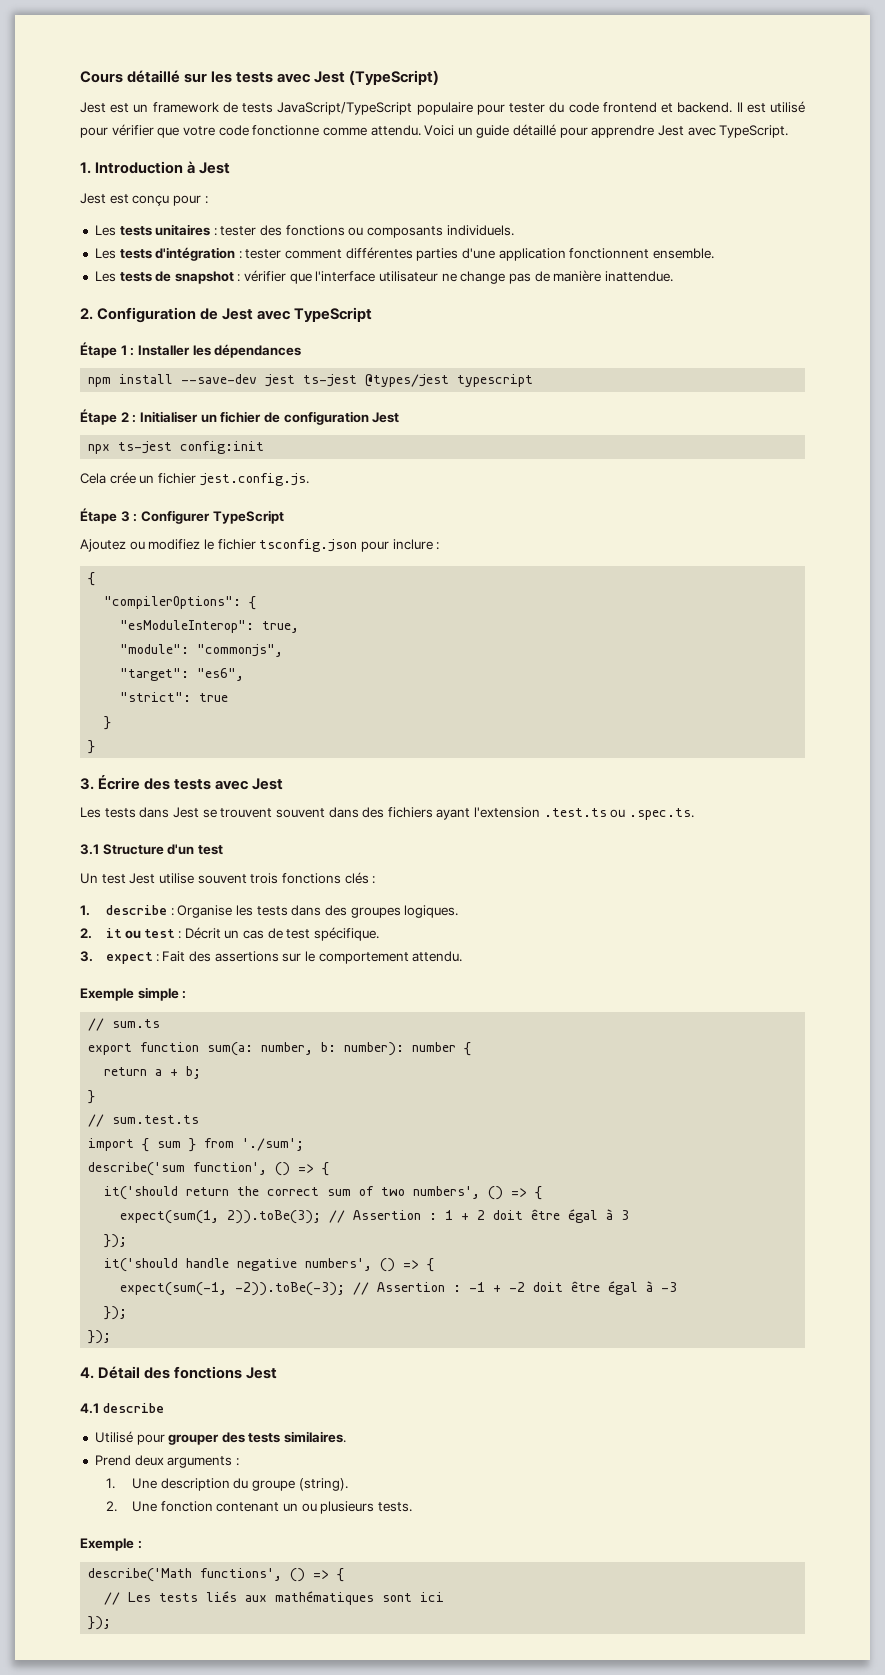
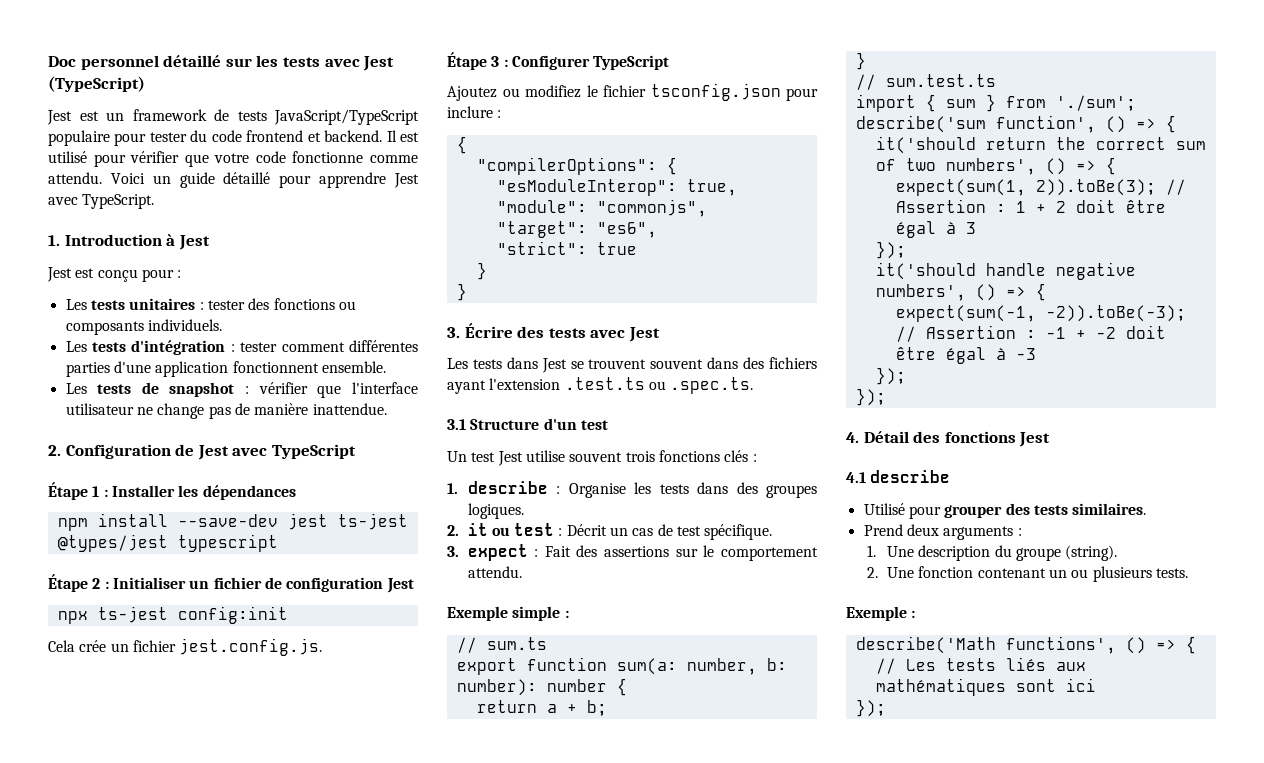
- Cours détaillé sur les tests avec Jest (TypeScript)
+ Doc personnel détaillé sur les tests avec Jest (TypeScript)

